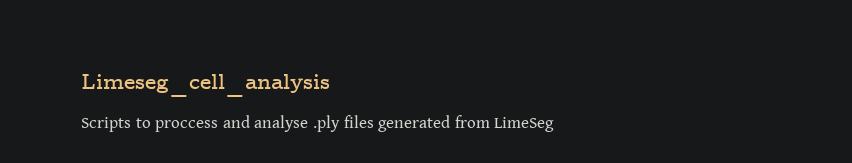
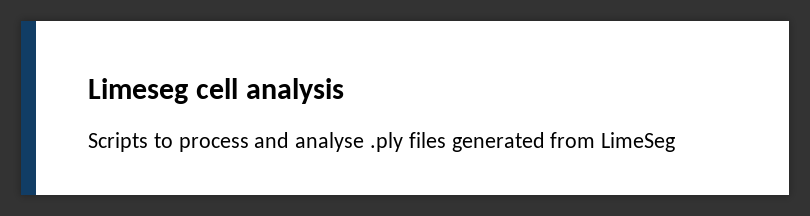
- Limeseg_cell_analysis
+ Limeseg cell analysis
- Scripts to proccess and analyse .ply files generated from LimeSeg
+ Scripts to process and analyse .ply files generated from LimeSeg

